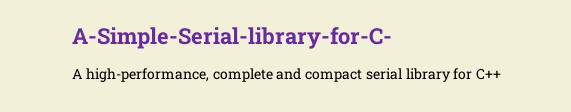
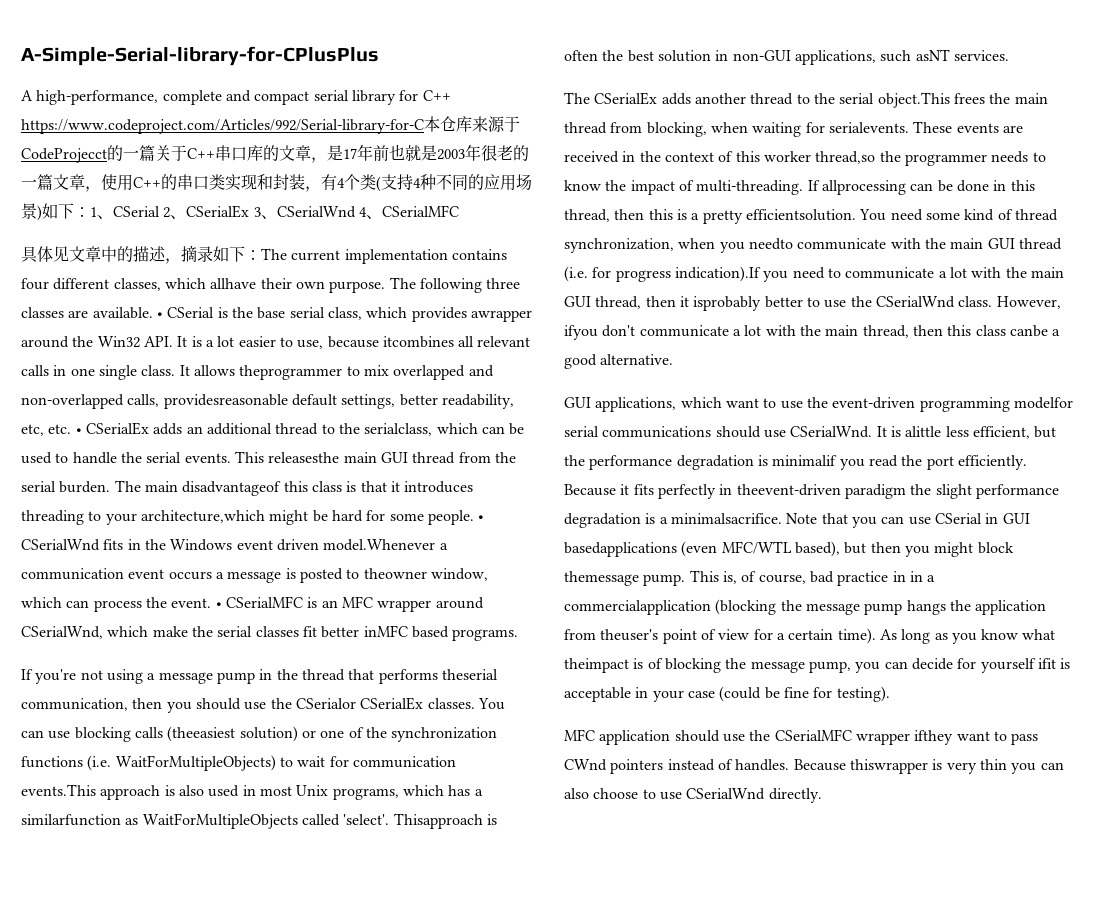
- A-Simple-Serial-library-for-C-
+ A-Simple-Serial-library-for-CPlusPlus
- A high-performance, complete and compact serial library for C++
+ A high-performance, complete and compact serial library for C++ https://www.codeproject.com/Articles/992/Serial-library-for-C本仓库来源于CodeProjecct的一篇关于C++串口库的文章，是17年前也就是2003年很老的一篇文章，使用C++的串口类实现和封装，有4个类(支持4种不同的应用场景)如下：1、CSerial 2、CSerialEx 3、CSerialWnd 4、CSerialMFC
+ 具体见文章中的描述，摘录如下：The current implementation contains four different classes, which allhave their own purpose. The following three classes are available. • CSerial is the base serial class, which provides awrapper around the Win32 API. It is a lot easier to use, because itcombines all relevant calls in one single class. It allows theprogrammer to mix overlapped and non-overlapped calls, providesreasonable default settings, better readability, etc, etc. • CSerialEx adds an additional thread to the serialclass, which can be used to handle the serial events. This releasesthe main GUI thread from the serial burden. The main disadvantageof this class is that it introduces threading to your architecture,which might be hard for some people. • CSerialWnd fits in the Windows event driven model.Whenever a communication event occurs a message is posted to theowner window, which can process the event. • CSerialMFC is an MFC wrapper around CSerialWnd, which make the serial classes fit better inMFC based programs.
+ If you're not using a message pump in the thread that performs theserial communication, then you should use the CSerialor CSerialEx classes. You can use blocking calls (theeasiest solution) or one of the synchronization functions (i.e. WaitForMultipleObjects) to wait for communication events.This approach is also used in most Unix programs, which has a similarfunction as WaitForMultipleObjects called 'select'. Thisapproach is often the best solution in non-GUI applications, such asNT services.
+ The CSerialEx adds another thread to the serial object.This frees the main thread from blocking, when waiting for serialevents. These events are received in the context of this worker thread,so the programmer needs to know the impact of multi-threading. If allprocessing can be done in this thread, then this is a pretty efficientsolution. You need some kind of thread synchronization, when you needto communicate with the main GUI thread (i.e. for progress indication).If you need to communicate a lot with the main GUI thread, then it isprobably better to use the CSerialWnd class. However, ifyou don't communicate a lot with the main thread, then this class canbe a good alternative.
+ GUI applications, which want to use the event-driven programming modelfor serial communications should use CSerialWnd. It is alittle less efficient, but the performance degradation is minimalif you read the port efficiently. Because it fits perfectly in theevent-driven paradigm the slight performance degradation is a minimalsacrifice. Note that you can use CSerial in GUI basedapplications (even MFC/WTL based), but then you might block themessage pump. This is, of course, bad practice in in a commercialapplication (blocking the message pump hangs the application from theuser's point of view for a certain time). As long as you know what theimpact is of blocking the message pump, you can decide for yourself ifit is acceptable in your case (could be fine for testing).
+ MFC application should use the CSerialMFC wrapper ifthey want to pass CWnd pointers instead of handles. Because thiswrapper is very thin you can also choose to use CSerialWnd directly.

